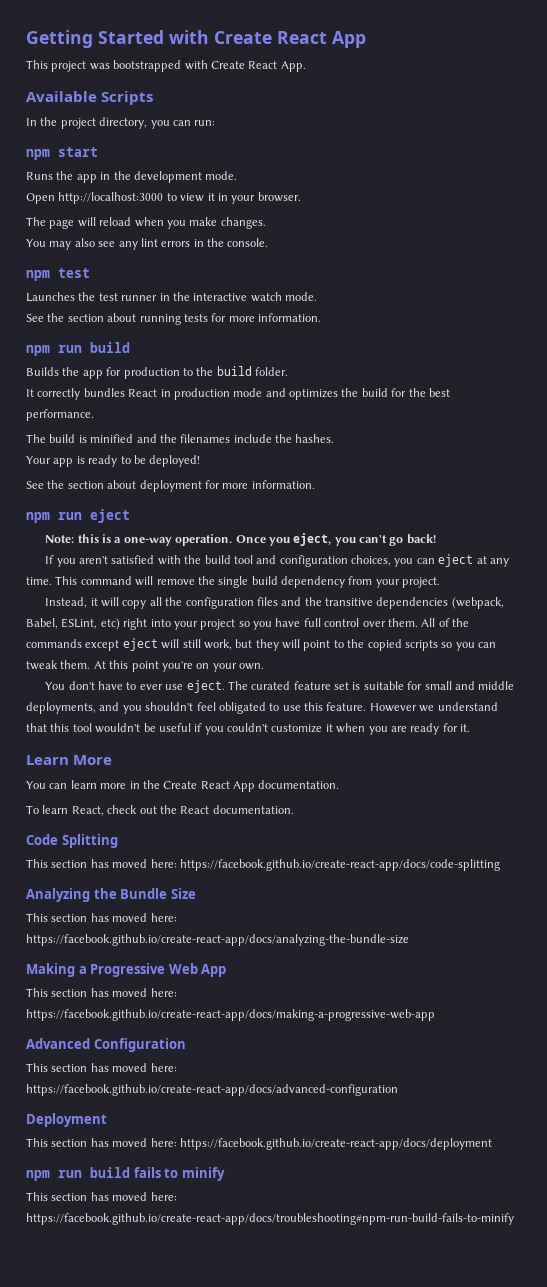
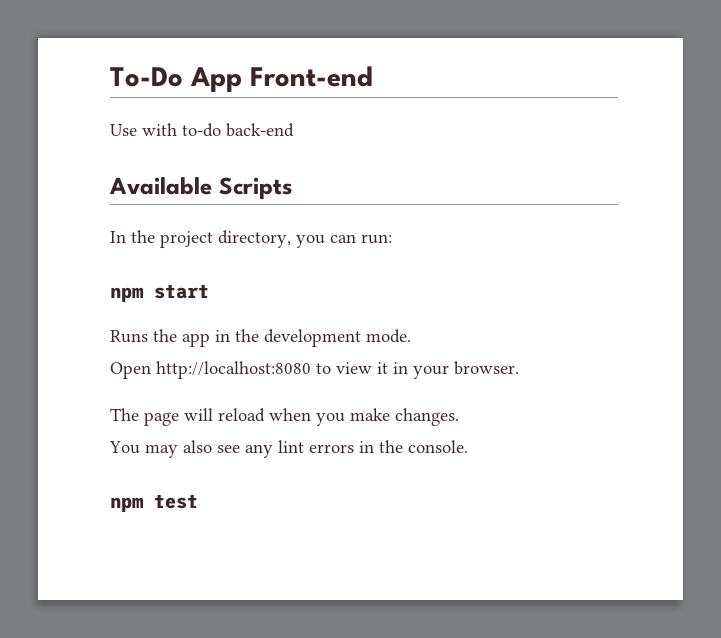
- Getting Started with Create React App
- This project was bootstrapped with Create React App.
+ To-Do App Front-end
+ Use with to-do back-end
- Open http://localhost:3000 to view it in your browser.
+ Open http://localhost:8080 to view it in your browser.
- Launches the test runner in the interactive watch mode.
- See the section about running tests for more information.
- npm run build
- Builds the app for production to the build folder.
- It correctly bundles React in production mode and optimizes the build for the best performance.
- The build is minified and the filenames include the hashes.
- Your app is ready to be deployed!
- See the section about deployment for more information.
- npm run eject
- Note: this is a one-way operation. Once you eject, you can't go back!
- If you aren't satisfied with the build tool and configuration choices, you can eject at any time. This command will remove the single build dependency from your project.
- Instead, it will copy all the configuration files and the transitive dependencies (webpack, Babel, ESLint, etc) right into your project so you have full control over them. All of the commands except eject will still work, but they will point to the copied scripts so you can tweak them. At this point you're on your own.
- You don't have to ever use eject. The curated feature set is suitable for small and middle deployments, and you shouldn't feel obligated to use this feature. However we understand that this tool wouldn't be useful if you couldn't customize it when you are ready for it.
- Learn More
- You can learn more in the Create React App documentation.
- To learn React, check out the React documentation.
- Code Splitting
- This section has moved here: https://facebook.github.io/create-react-app/docs/code-splitting
- Analyzing the Bundle Size
- This section has moved here: https://facebook.github.io/create-react-app/docs/analyzing-the-bundle-size
- Making a Progressive Web App
- This section has moved here: https://facebook.github.io/create-react-app/docs/making-a-progressive-web-app
- Advanced Configuration
- This section has moved here: https://facebook.github.io/create-react-app/docs/advanced-configuration
- Deployment
- This section has moved here: https://facebook.github.io/create-react-app/docs/deployment
- npm run build fails to minify
- This section has moved here: https://facebook.github.io/create-react-app/docs/troubleshooting#npm-run-build-fails-to-minify

